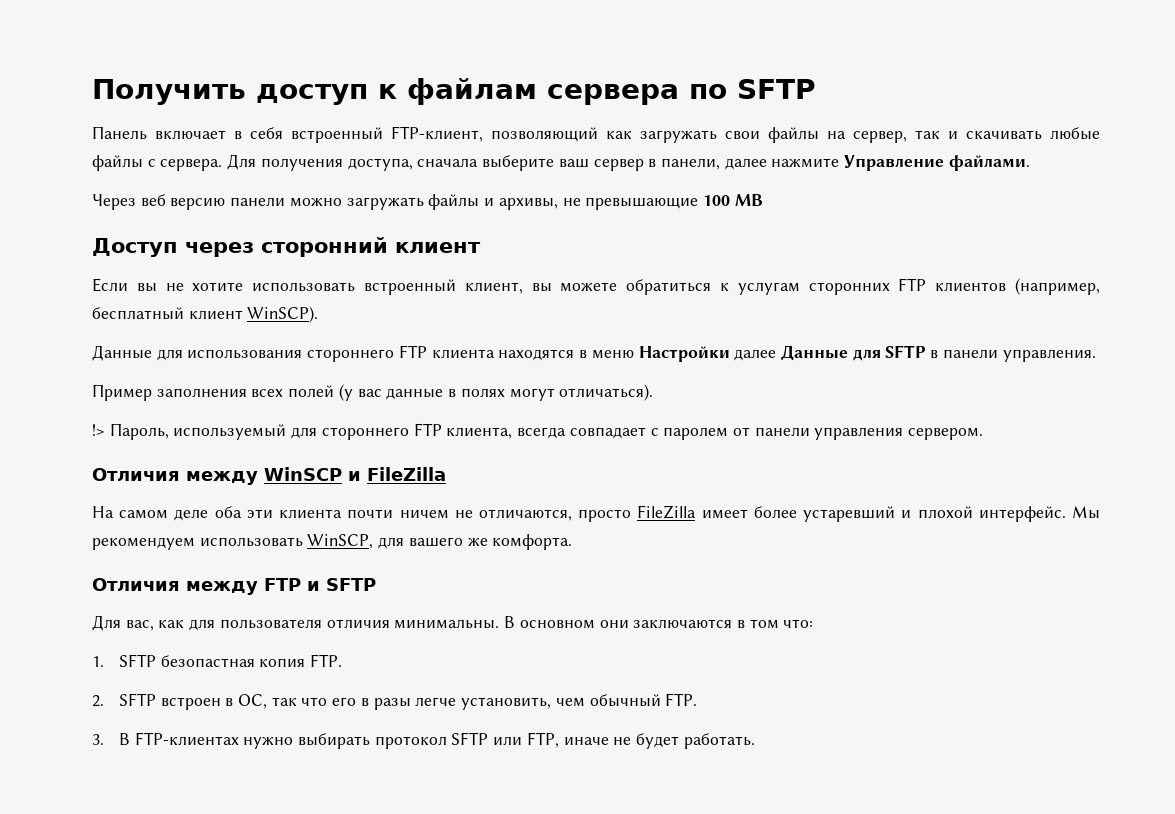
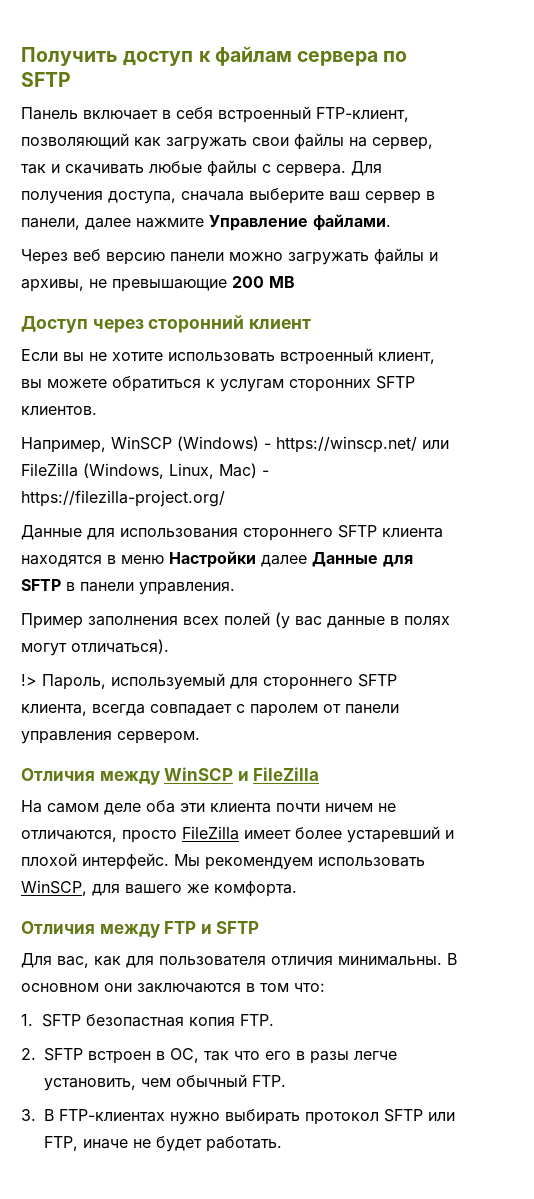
- Через веб версию панели можно загружать файлы и архивы, не превышающие 100 MB
+ Через веб версию панели можно загружать файлы и архивы, не превышающие 200 MB
- Если вы не хотите использовать встроенный клиент, вы можете обратиться к услугам сторонних FTP клиентов (например, бесплатный клиент WinSCP).
+ Если вы не хотите использовать встроенный клиент, вы можете обратиться к услугам сторонних SFTP клиентов.
+ Например, WinSCP (Windows) - https://winscp.net/ или FileZilla (Windows, Linux, Mac) - https://filezilla-project.org/
- Данные для использования стороннего FTP клиента находятся в меню Настройки далее Данные для SFTP в панели управления.
+ Данные для использования стороннего SFTP клиента находятся в меню Настройки далее Данные для SFTP в панели управления.
- !> Пароль, используемый для стороннего FTP клиента, всегда совпадает с паролем от панели управления сервером.
+ !> Пароль, используемый для стороннего SFTP клиента, всегда совпадает с паролем от панели управления сервером.

